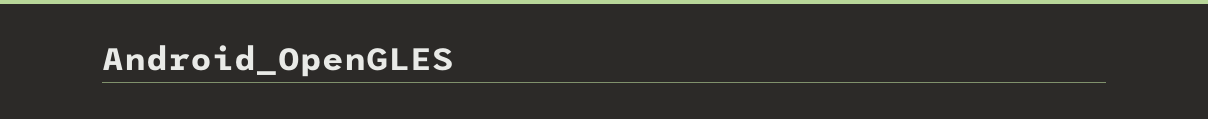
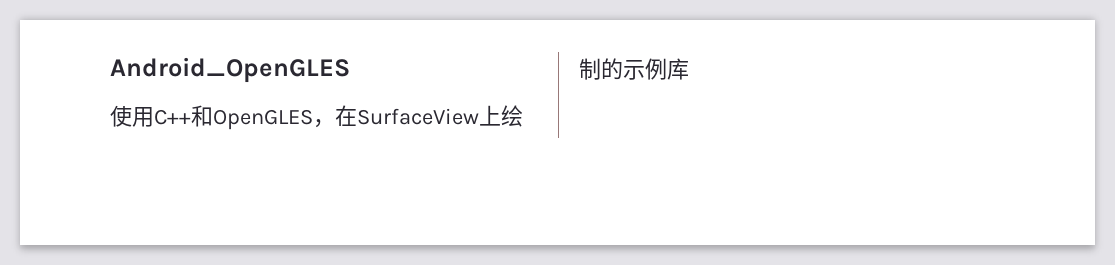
+ 使用C++和OpenGLES，在SurfaceView上绘制的示例库

